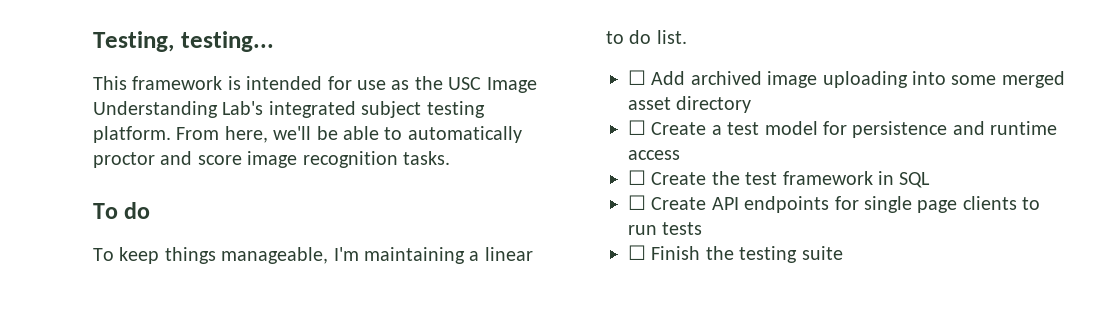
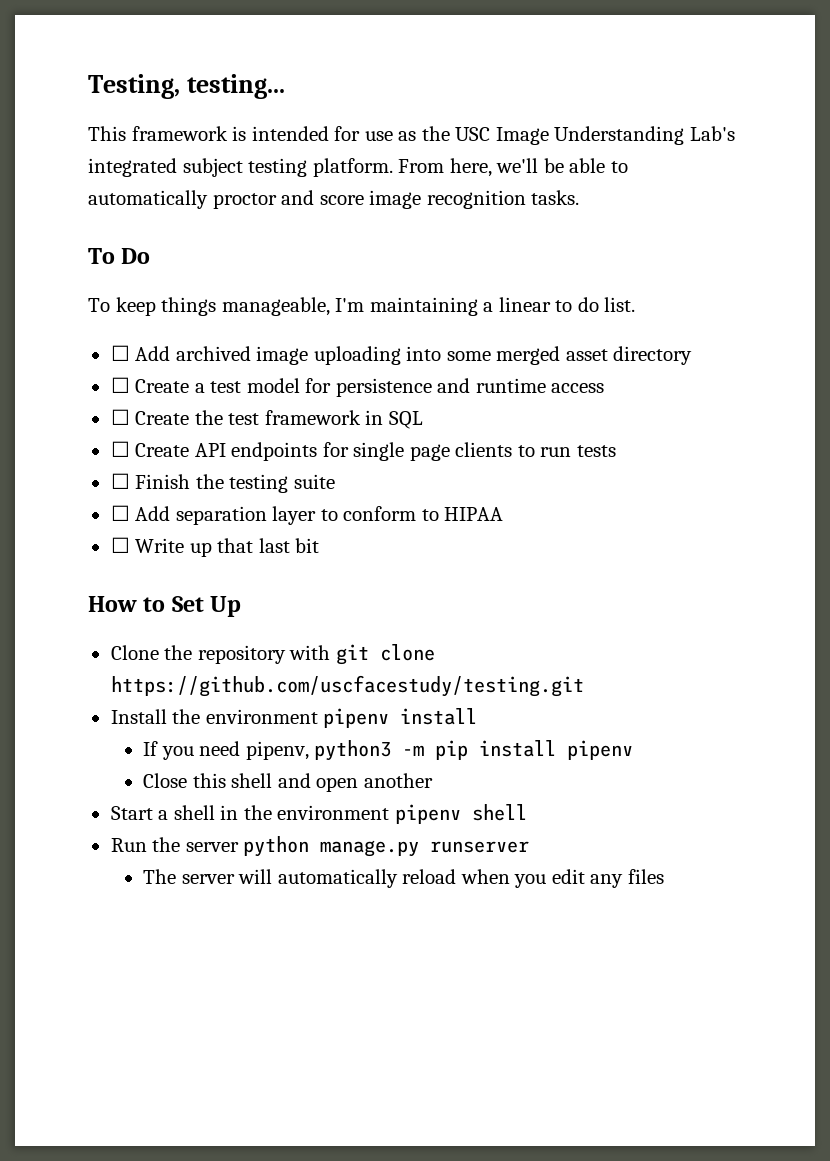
- To do
+ To Do
+ ☐ Add separation layer to conform to HIPAA
+ ☐ Write up that last bit
+ How to Set Up
+ Clone the repository with git clone https://github.com/uscfacestudy/testing.git
+ Install the environment pipenv install
+ If you need pipenv, python3 -m pip install pipenv
+ Close this shell and open another
+ Start a shell in the environment pipenv shell
+ Run the server python manage.py runserver
+ The server will automatically reload when you edit any files

